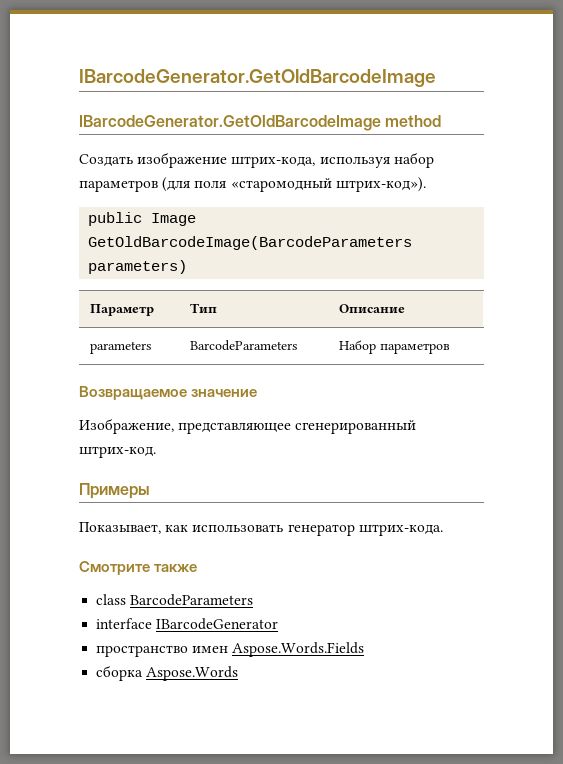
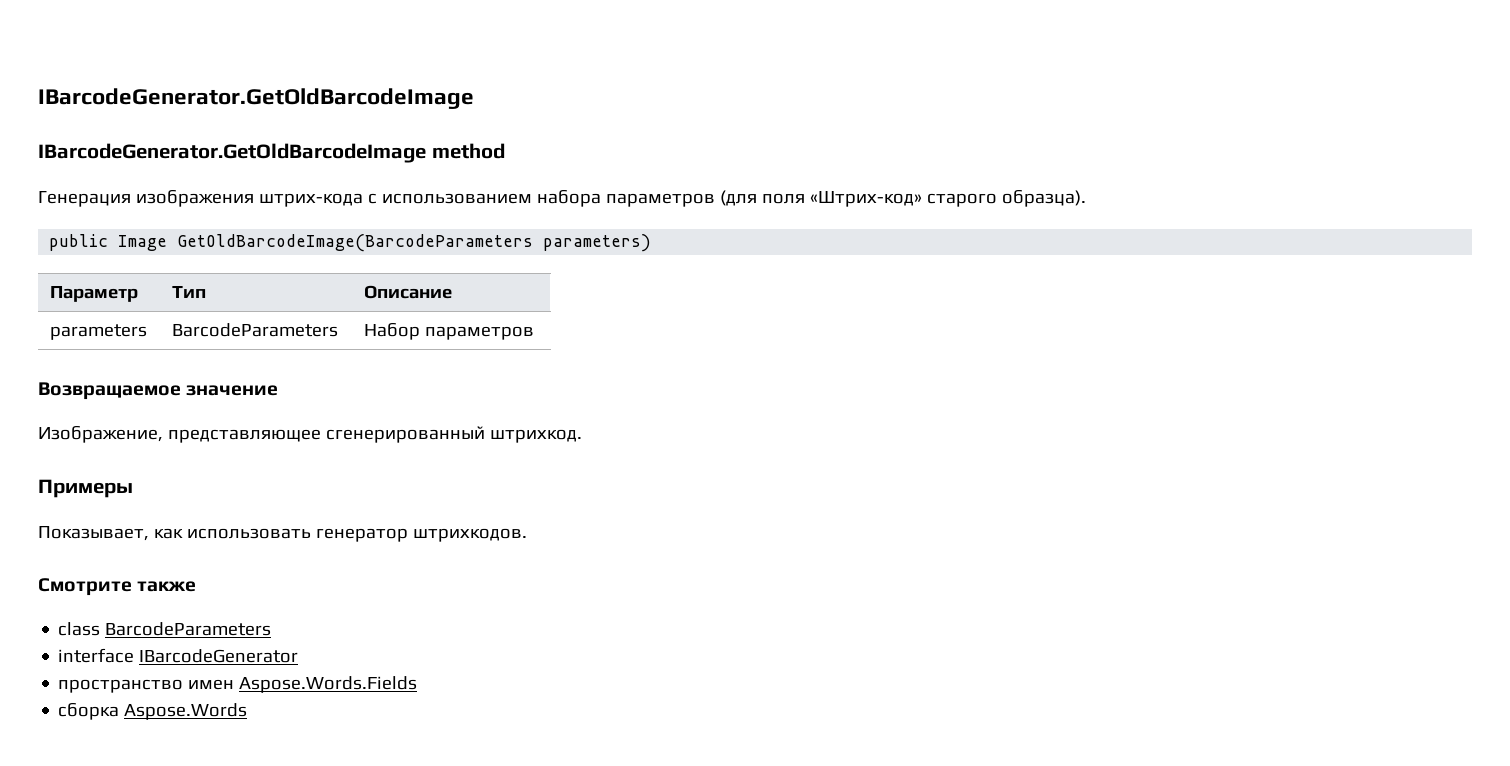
- Создать изображение штрих-кода, используя набор параметров (для поля «старомодный штрих-код»).
+ Генерация изображения штрих-кода с использованием набора параметров (для поля «Штрих-код» старого образца).
- Изображение, представляющее сгенерированный штрих-код.
+ Изображение, представляющее сгенерированный штрихкод.
- Показывает, как использовать генератор штрих-кода.
+ Показывает, как использовать генератор штрихкодов.

